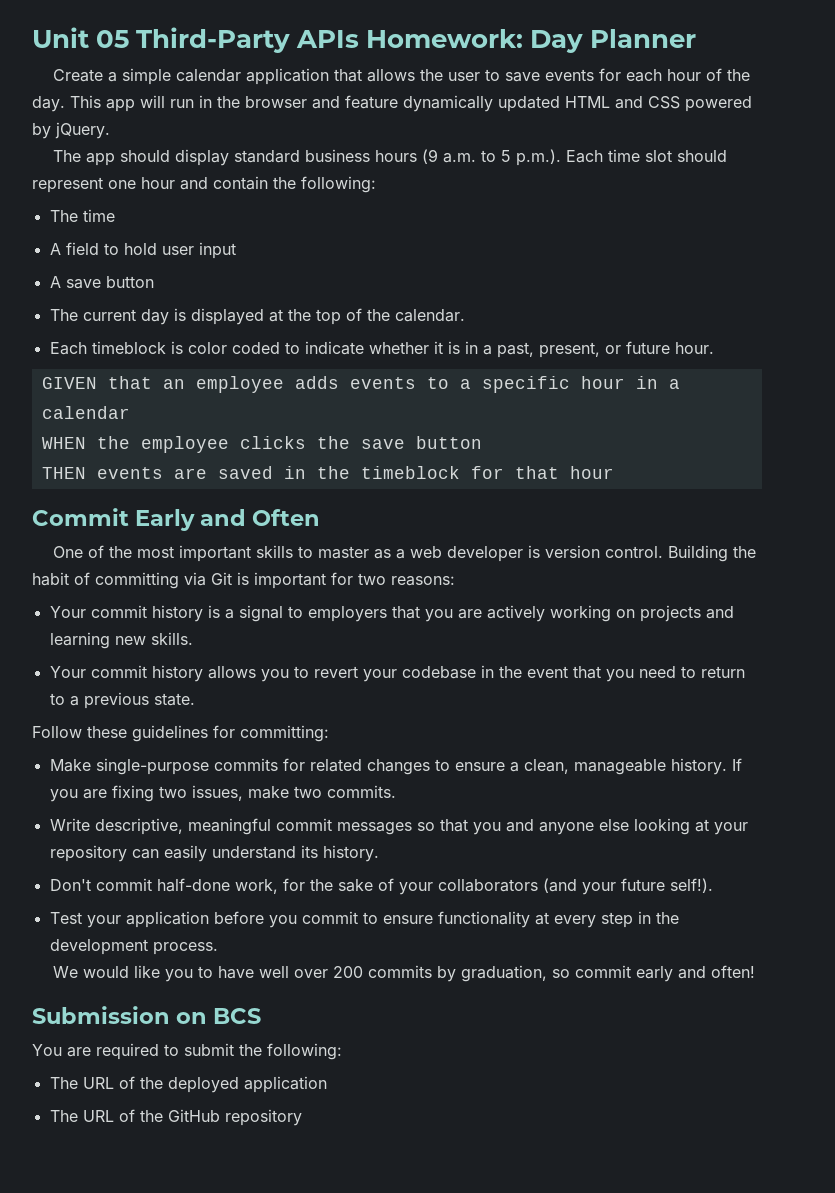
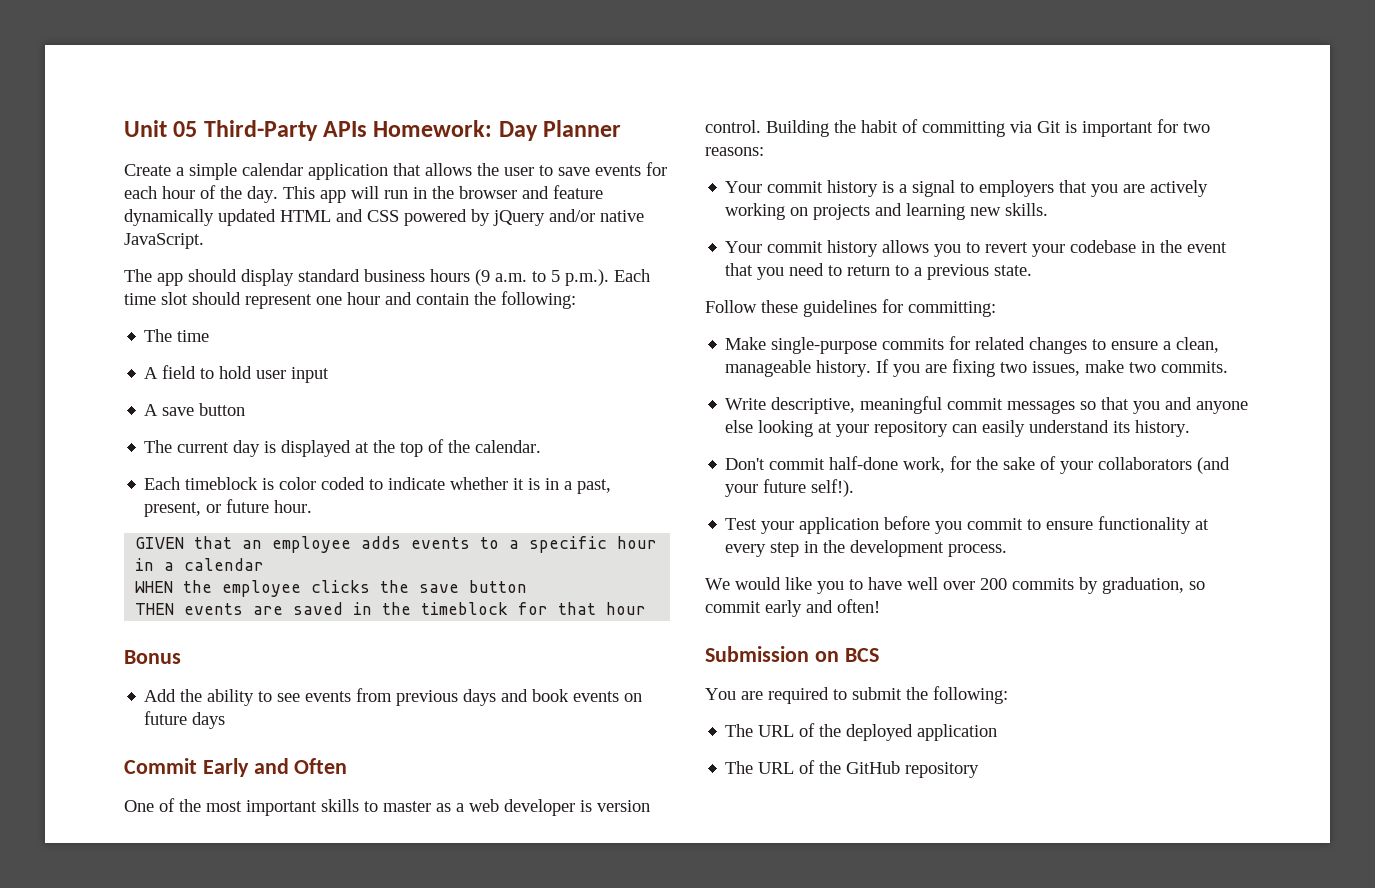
- This app will run in the browser and feature dynamically updated HTML and CSS powered by jQuery.
+ This app will run in the browser and feature dynamically updated HTML and CSS powered by jQuery and/or native JavaScript.
+ Bonus
+ Add the ability to see events from previous days and book events on future days

